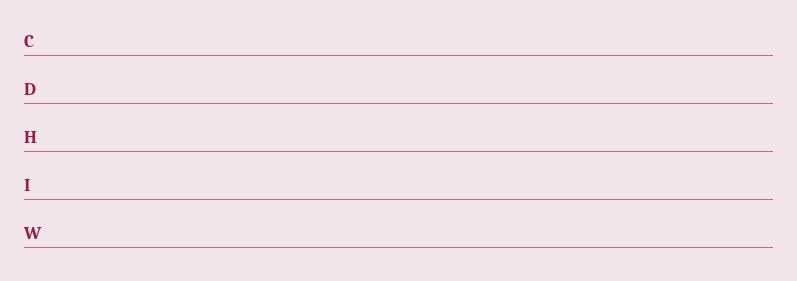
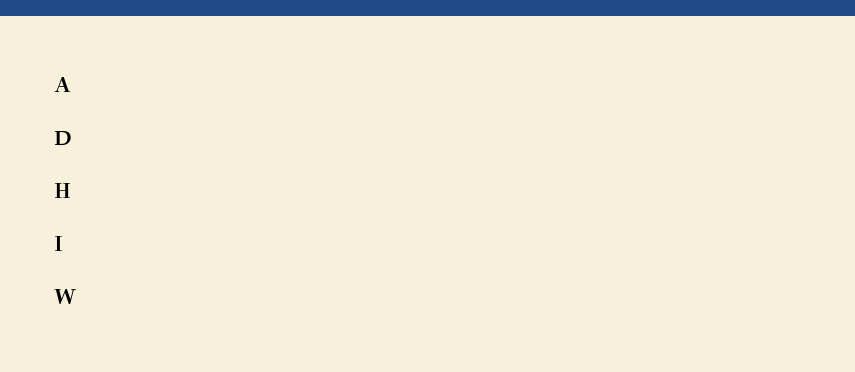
- C
+ A

